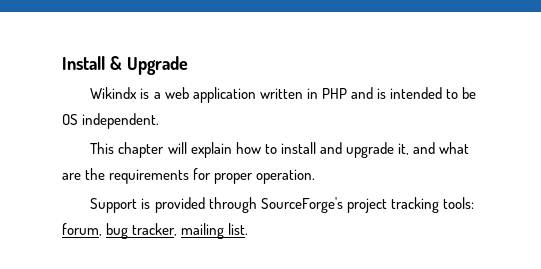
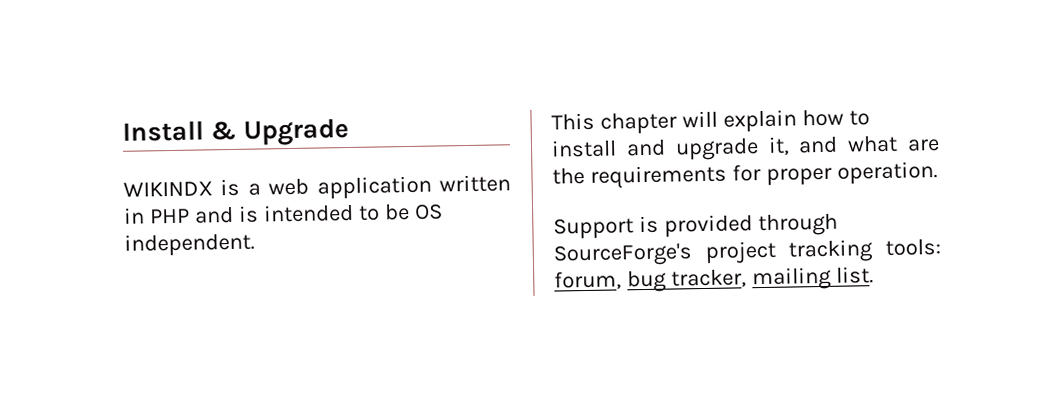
- Wikindx is a web application written in PHP and is intended to be OS independent.
+ WIKINDX is a web application written in PHP and is intended to be OS independent.

